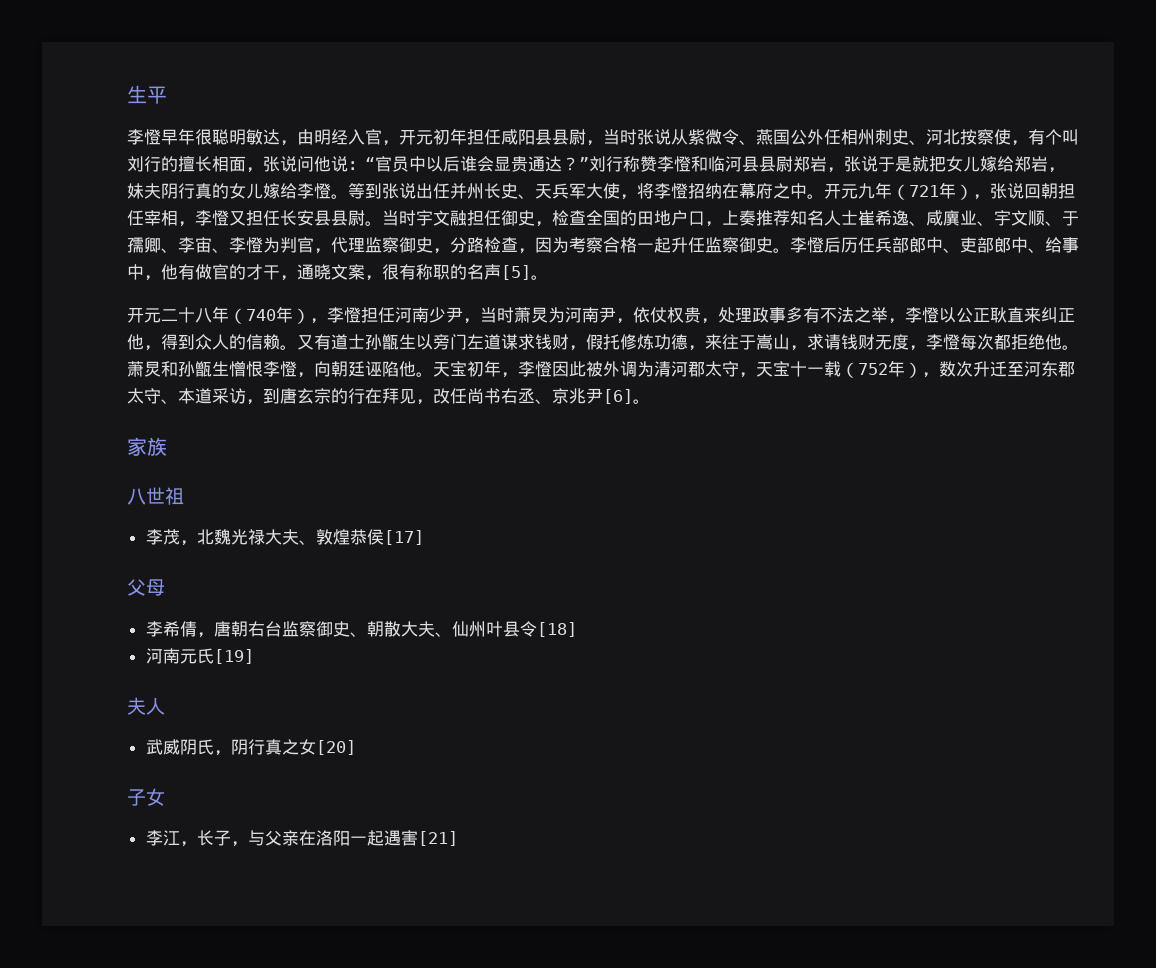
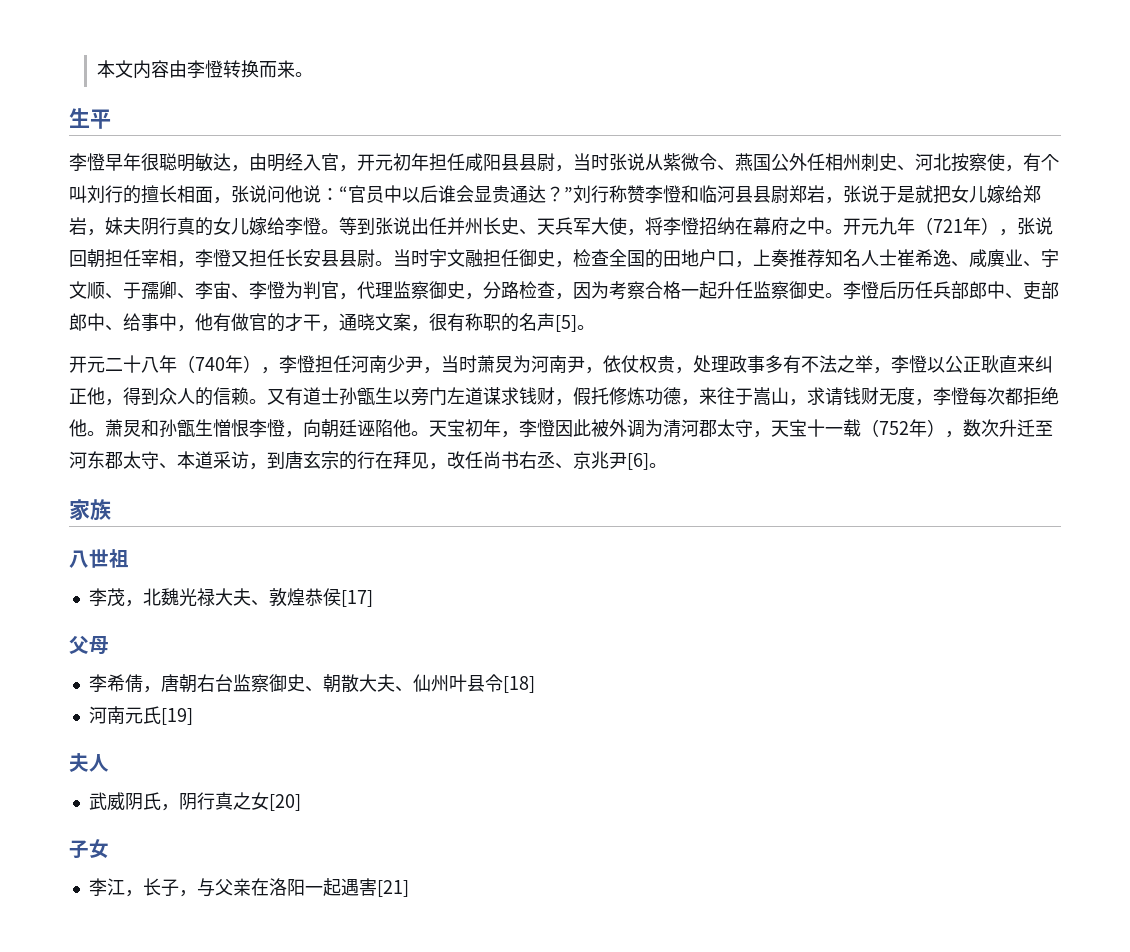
+ 本文内容由李憕转换而来。

